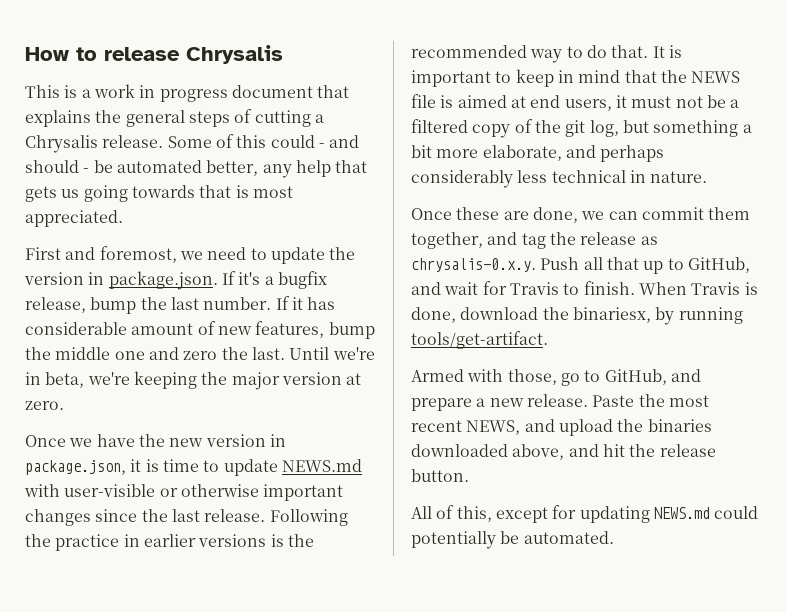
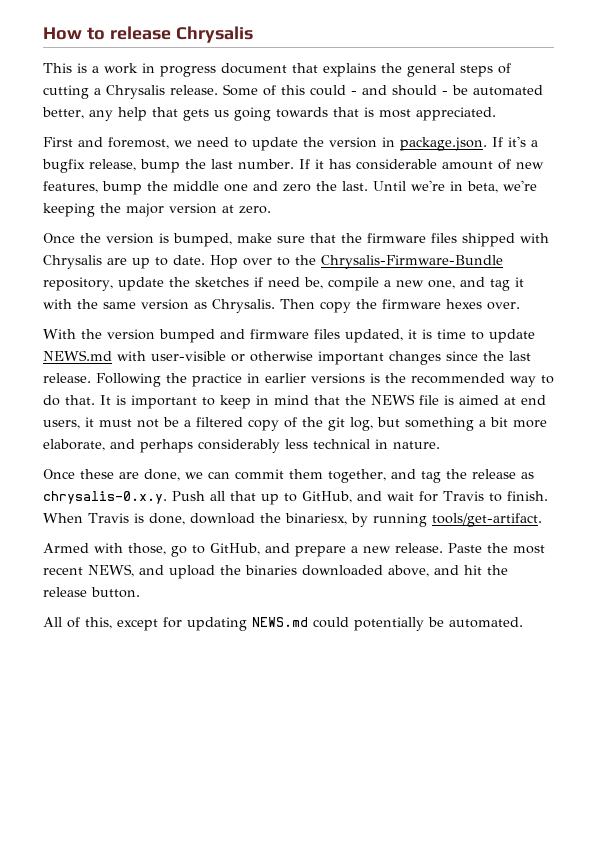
- Once we have the new version in package.json, it is time to update NEWS.md with user-visible or otherwise important changes since the last release.
+ Once the version is bumped, make sure that the firmware files shipped with Chrysalis are up to date. Hop over to the Chrysalis-Firmware-Bundle repository, update the sketches if need be, compile a new one, and tag it with the same version as Chrysalis. Then copy the firmware hexes over.
+ With the version bumped and firmware files updated, it is time to update NEWS.md with user-visible or otherwise important changes since the last release.

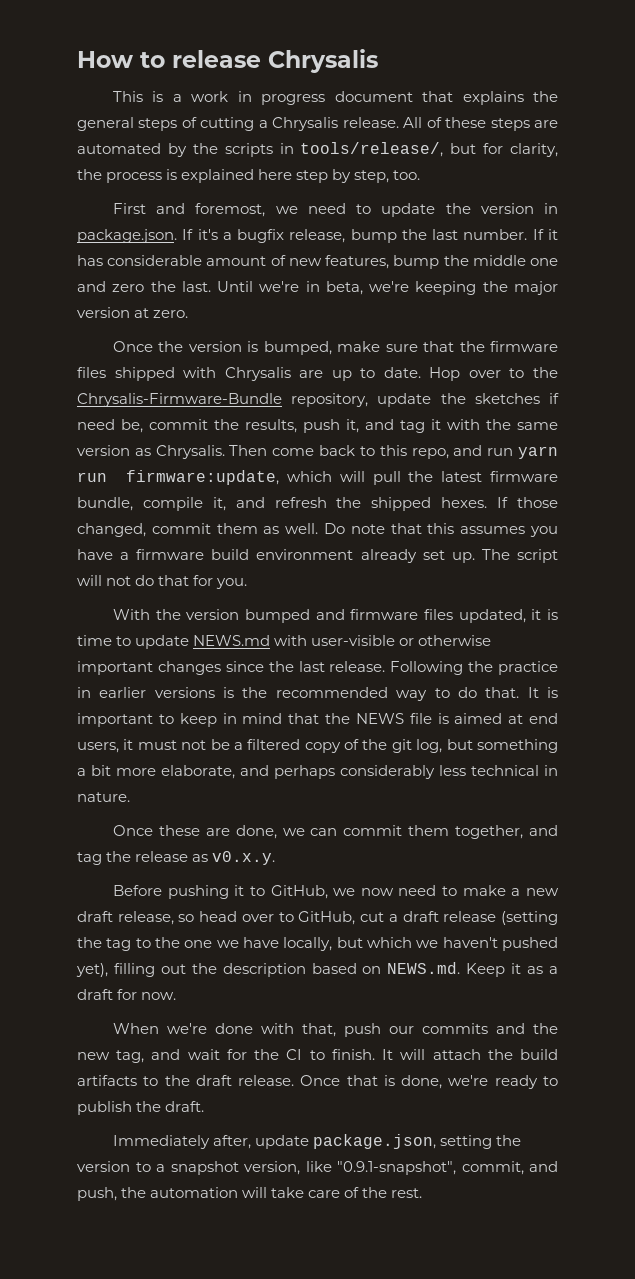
- Some of this could - and should - be automated better, any help that gets us going towards that is most appreciated.
+ All of these steps are automated by the scripts in tools/release/, but for clarity, the process is explained here step by step, too.
- Hop over to the Chrysalis-Firmware-Bundle repository, update the sketches if need be, compile a new one, and tag it with the same version as Chrysalis.
+ Hop over to the Chrysalis-Firmware-Bundle repository, update the sketches if need be, commit the results, push it, and tag it with the same version as Chrysalis.
- Then copy the firmware hexes over.
+ Then come back to this repo, and run yarn run firmware:update, which will pull the latest firmware bundle, compile it, and refresh the shipped hexes. If those changed, commit them as well. Do note that this assumes you have a firmware build environment already set up. The script will not do that for you.
- Once these are done, we can commit them together, and tag the release as chrysalis-0.x.y. Push all that up to GitHub, and wait for Travis to finish. When Travis is done, download the binariesx, by running tools/get-artifact.
- Armed with those, go to GitHub, and prepare a new release. Paste the most recent NEWS, and upload the binaries downloaded above, and hit the release button.
- All of this, except for updating NEWS.md could potentially be automated.
+ Once these are done, we can commit them together, and tag the release as v0.x.y.
+ Before pushing it to GitHub, we now need to make a new draft release, so head over to GitHub, cut a draft release (setting the tag to the one we have locally, but which we haven't pushed yet), filling out the description based on NEWS.md. Keep it as a draft for now.
+ When we're done with that, push our commits and the new tag, and wait for the CI to finish. It will attach the build artifacts to the draft release. Once that is done, we're ready to publish the draft.
+ Immediately after, update package.json, setting the version to a snapshot version, like "0.9.1-snapshot", commit, and push, the automation will take care of the rest.

